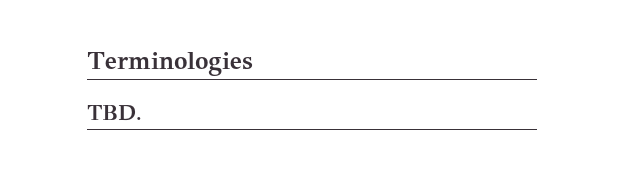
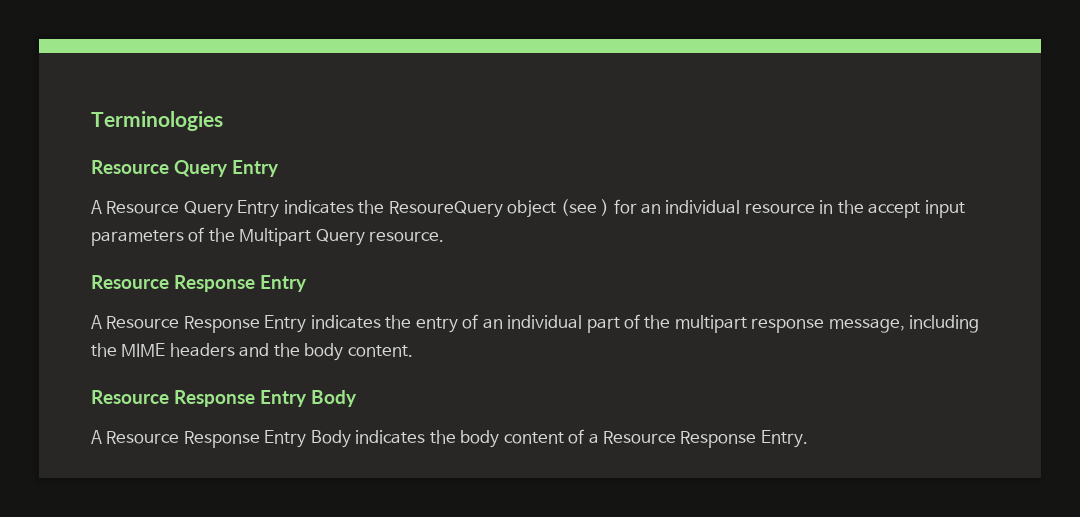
  Terminologies
- TBD.
+ Resource Query Entry
+ A Resource Query Entry indicates the ResoureQuery object (see ) for an individual resource in the accept input parameters of the Multipart Query resource.
+ Resource Response Entry
+ A Resource Response Entry indicates the entry of an individual part of the multipart response message, including the MIME headers and the body content.
+ Resource Response Entry Body
+ A Resource Response Entry Body indicates the body content of a Resource Response Entry.

